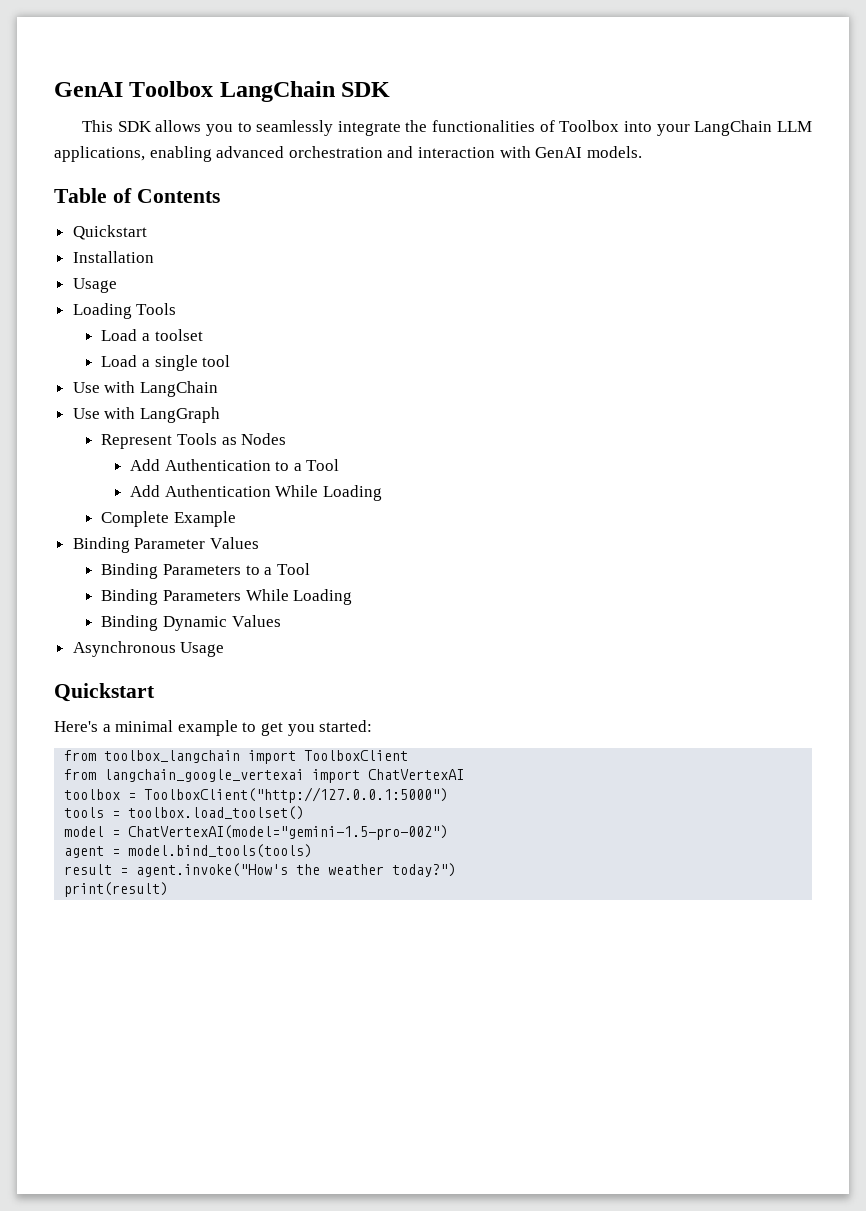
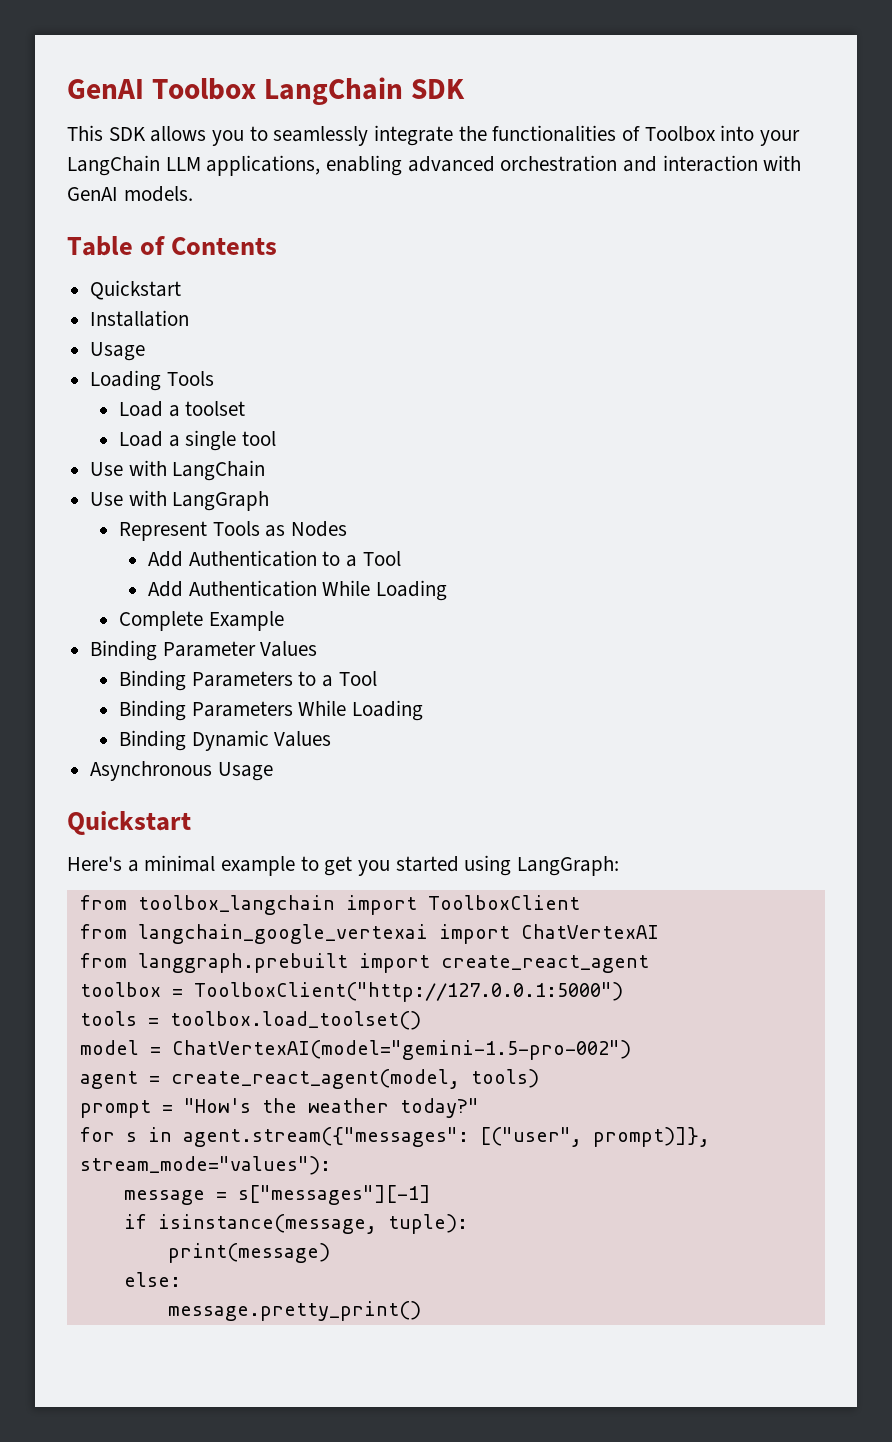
- Here's a minimal example to get you started:
+ Here's a minimal example to get you started using LangGraph:
+ from langgraph.prebuilt import create_react_agent
- agent = model.bind_tools(tools)
- result = agent.invoke("How's the weather today?")
- print(result)
+ agent = create_react_agent(model, tools)
+ prompt = "How's the weather today?"
+ for s in agent.stream({"messages": [("user", prompt)]}, stream_mode="values"):
+ message = s["messages"][-1]
+ if isinstance(message, tuple):
+ print(message)
+ else:
+ message.pretty_print()

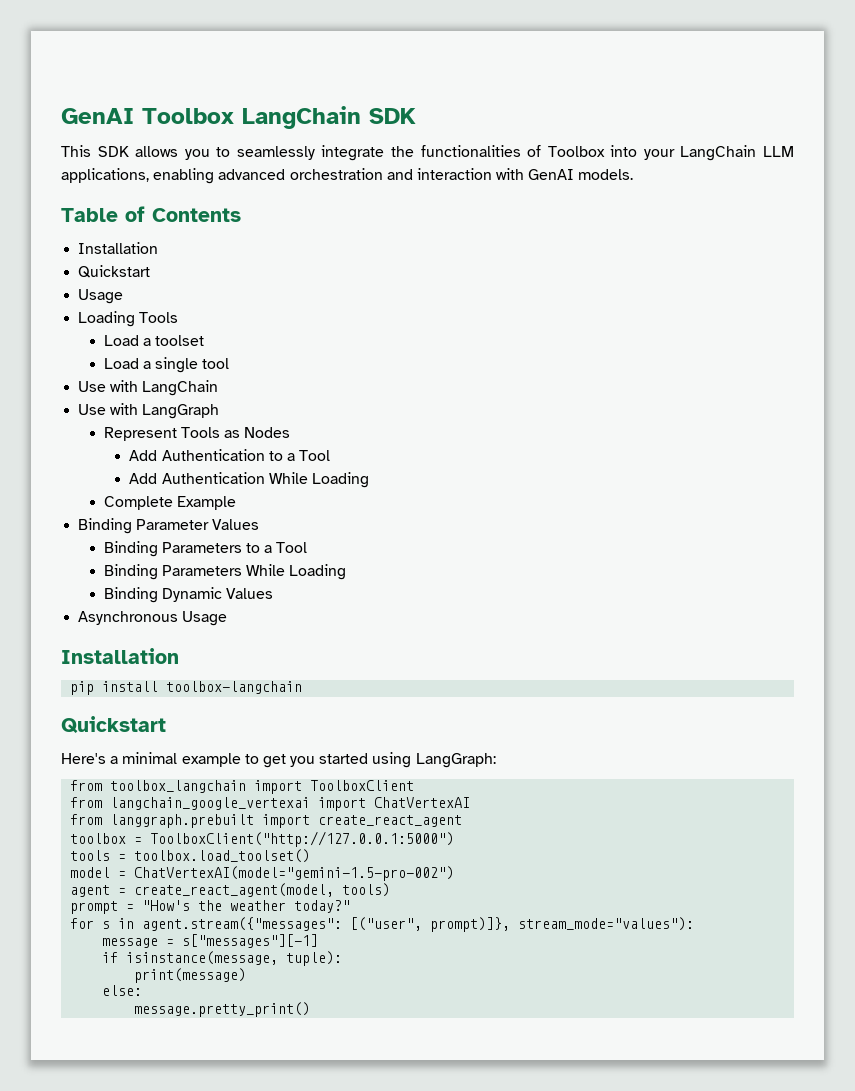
  Table of Contents
+ Installation
  Quickstart
- Installation
  Asynchronous Usage
+ Installation
+ pip install toolbox-langchain

